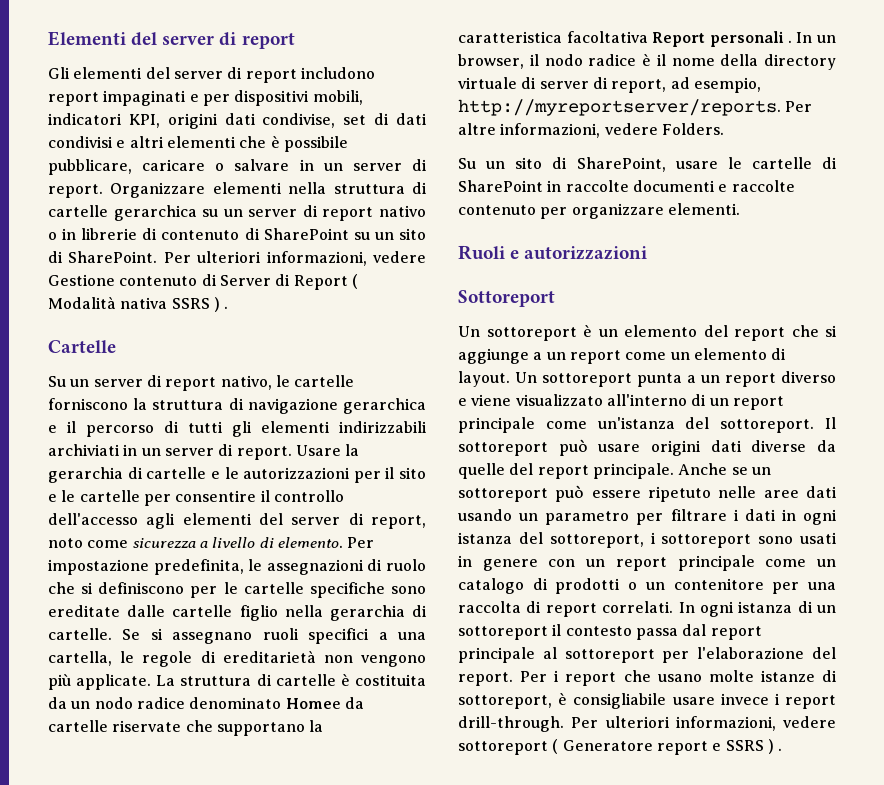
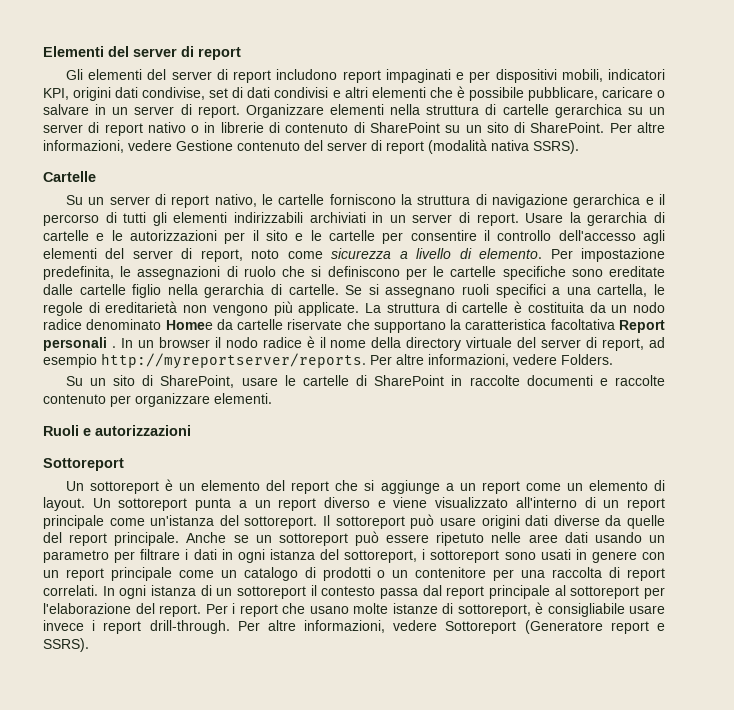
- Per ulteriori informazioni, vedere Gestione contenuto di Server di Report ( Modalità nativa SSRS ) .
+ Per altre informazioni, vedere Gestione contenuto del server di report (modalità nativa SSRS).
- In un browser, il nodo radice è il nome della directory virtuale di server di report, ad esempio, http://myreportserver/reports.
+ In un browser il nodo radice è il nome della directory virtuale del server di report, ad esempio http://myreportserver/reports.
- Per ulteriori informazioni, vedere sottoreport ( Generatore report e SSRS ) .
+ Per altre informazioni, vedere Sottoreport (Generatore report e SSRS).

